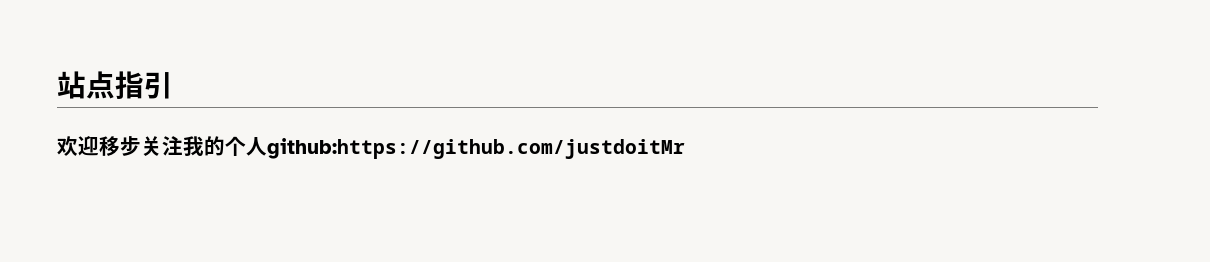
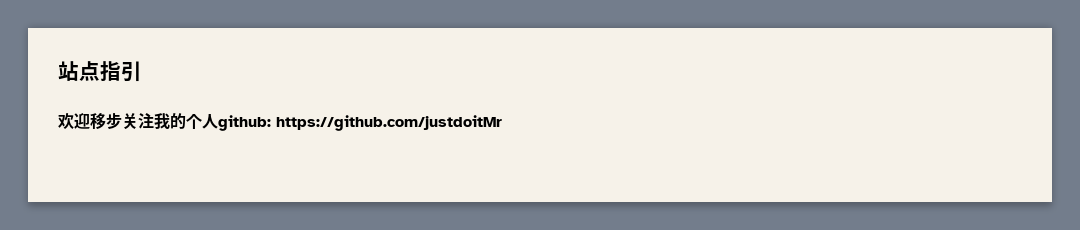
- 欢迎移步关注我的个人github:https://github.com/justdoitMr
+ 欢迎移步关注我的个人github: https://github.com/justdoitMr

